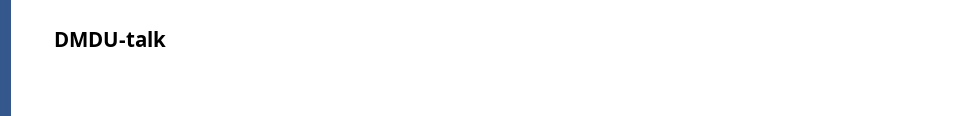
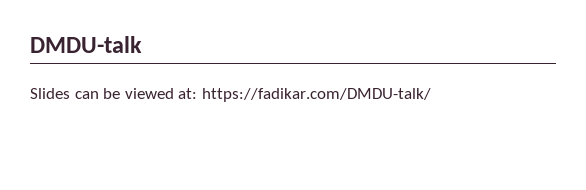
+ Slides can be viewed at: https://fadikar.com/DMDU-talk/

